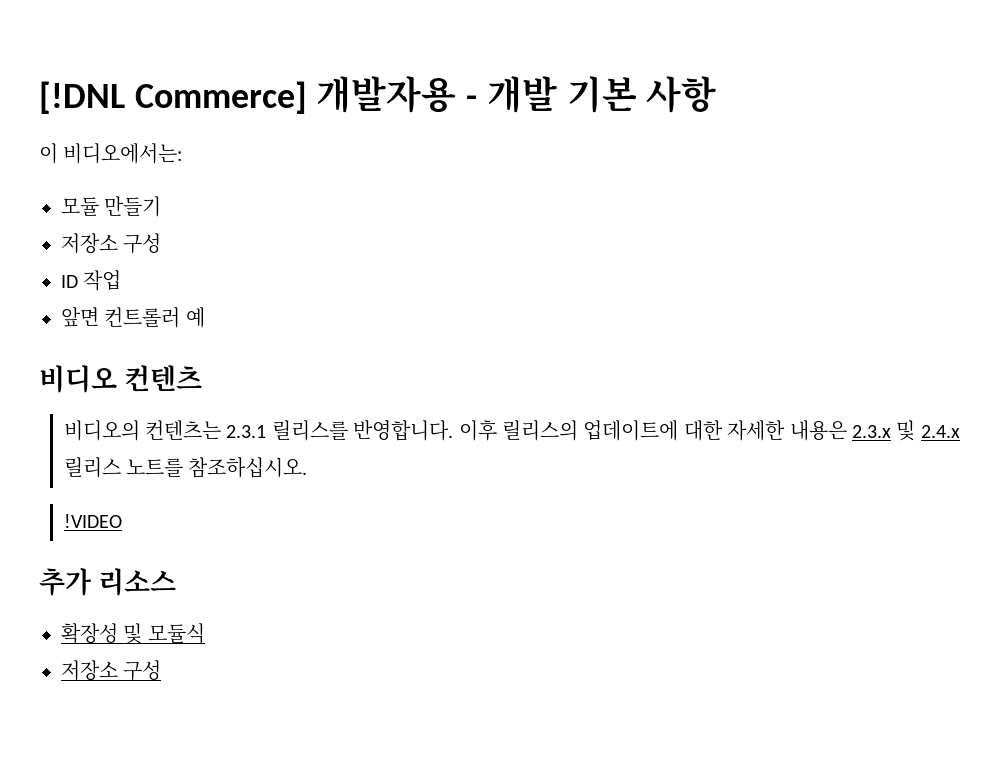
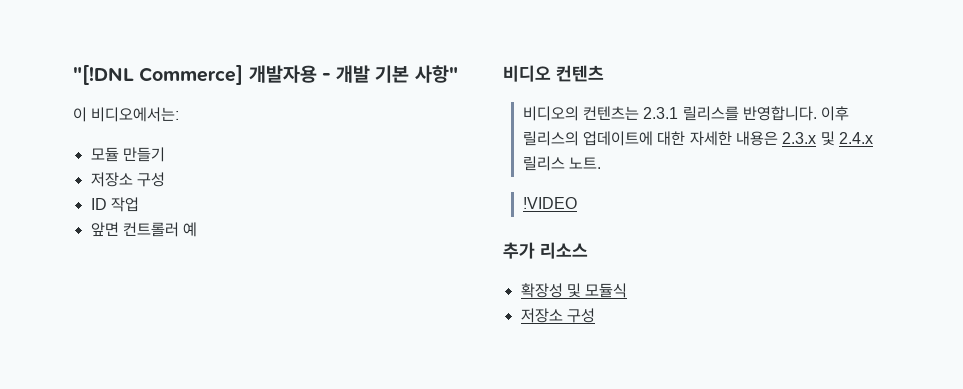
- [!DNL Commerce] 개발자용 - 개발 기본 사항
+ "[!DNL Commerce] 개발자용 - 개발 기본 사항"
- 이후 릴리스의 업데이트에 대한 자세한 내용은 2.3.x 및 2.4.x 릴리스 노트를 참조하십시오.
+ 이후 릴리스의 업데이트에 대한 자세한 내용은 2.3.x 및 2.4.x 릴리스 노트.

